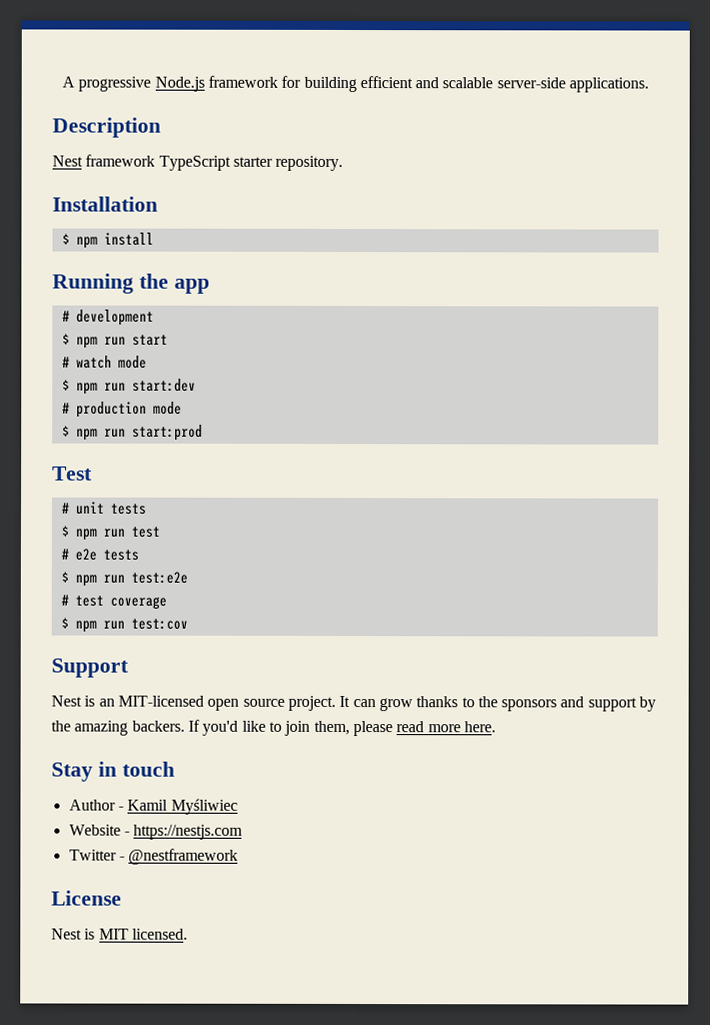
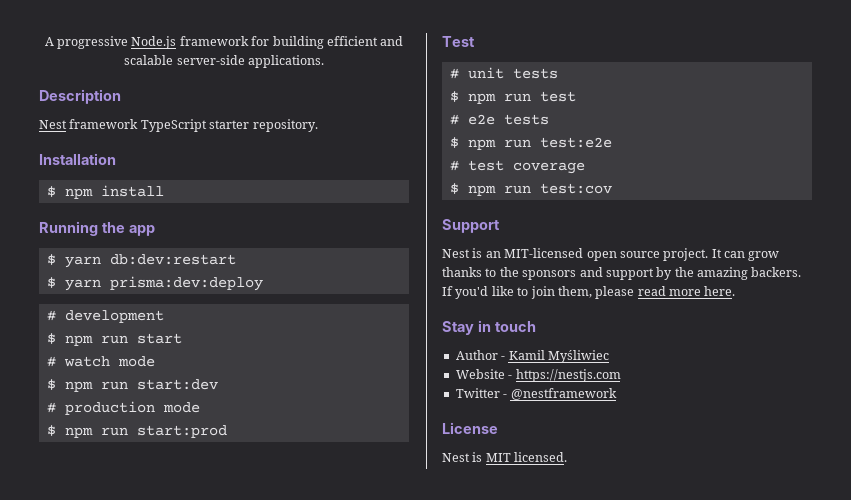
+ $ yarn db:dev:restart
+ $ yarn prisma:dev:deploy

